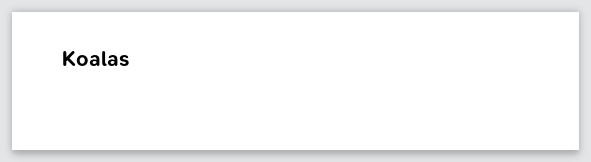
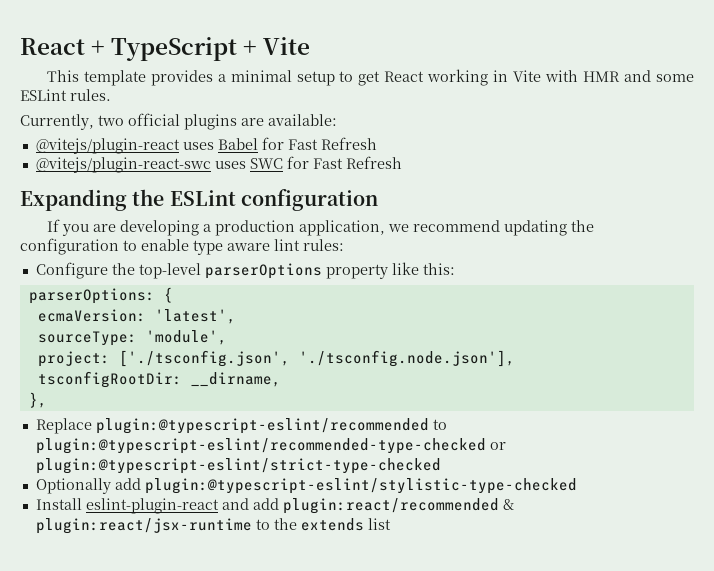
- Koalas
+ React + TypeScript + Vite
+ This template provides a minimal setup to get React working in Vite with HMR and some ESLint rules.
+ Currently, two official plugins are available:
+ @vitejs/plugin-react uses Babel for Fast Refresh
+ @vitejs/plugin-react-swc uses SWC for Fast Refresh
+ Expanding the ESLint configuration
+ If you are developing a production application, we recommend updating the configuration to enable type aware lint rules:
+ Configure the top-level parserOptions property like this:
+ parserOptions: {
+ ecmaVersion: 'latest',
+ sourceType: 'module',
+ project: ['./tsconfig.json', './tsconfig.node.json'],
+ tsconfigRootDir: __dirname,
+ },
+ Replace plugin:@typescript-eslint/recommended to plugin:@typescript-eslint/recommended-type-checked or plugin:@typescript-eslint/strict-type-checked
+ Optionally add plugin:@typescript-eslint/stylistic-type-checked
+ Install eslint-plugin-react and add plugin:react/recommended & plugin:react/jsx-runtime to the extends list

